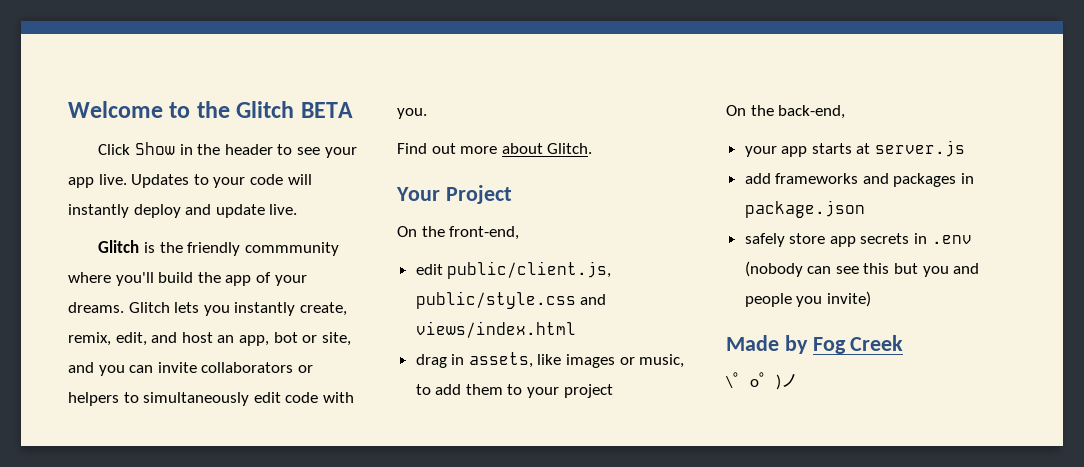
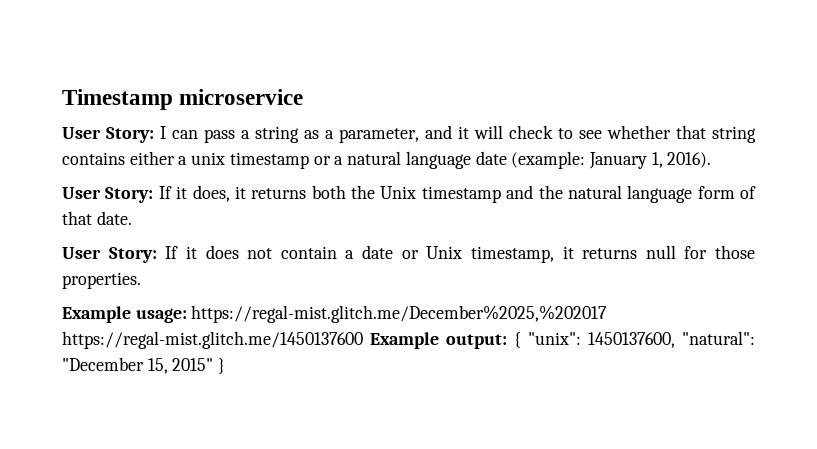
- Welcome to the Glitch BETA
- Click Show in the header to see your app live. Updates to your code will instantly deploy and update live.
- Glitch is the friendly commmunity where you'll build the app of your dreams. Glitch lets you instantly create, remix, edit, and host an app, bot or site, and you can invite collaborators or helpers to simultaneously edit code with you.
- Find out more about Glitch.
- Your Project
- On the front-end,
- edit public/client.js, public/style.css and views/index.html
- drag in assets, like images or music, to add them to your project
- On the back-end,
- your app starts at server.js
- add frameworks and packages in package.json
- safely store app secrets in .env (nobody can see this but you and people you invite)
- Made by Fog Creek
- \゜o゜)ノ
+ Timestamp microservice
+ User Story: I can pass a string as a parameter, and it will check to see whether that string contains either a unix timestamp or a natural language date (example: January 1, 2016).
+ User Story: If it does, it returns both the Unix timestamp and the natural language form of that date.
+ User Story: If it does not contain a date or Unix timestamp, it returns null for those properties.
+ Example usage: https://regal-mist.glitch.me/December%2025,%202017 https://regal-mist.glitch.me/1450137600 Example output: { "unix": 1450137600, "natural": "December 15, 2015" }

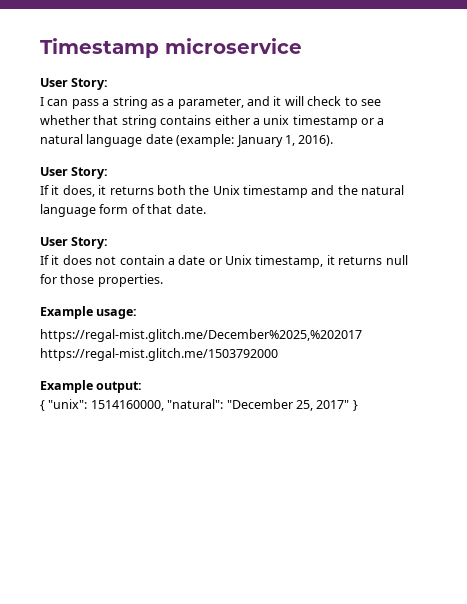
  Timestamp microservice
- User Story: I can pass a string as a parameter, and it will check to see whether that string contains either a unix timestamp or a natural language date (example: January 1, 2016).
- User Story: If it does, it returns both the Unix timestamp and the natural language form of that date.
- User Story: If it does not contain a date or Unix timestamp, it returns null for those properties.
+ User Story:
+ I can pass a string as a parameter, and it will check to see whether that string contains either a unix timestamp or a natural language date (example: January 1, 2016).
+ User Story:
+ If it does, it returns both the Unix timestamp and the natural language form of that date.
+ User Story:
+ If it does not contain a date or Unix timestamp, it returns null for those properties.
- Example usage: https://regal-mist.glitch.me/December%2025,%202017 https://regal-mist.glitch.me/1450137600 Example output: { "unix": 1450137600, "natural": "December 15, 2015" }
+ Example usage:
+ https://regal-mist.glitch.me/December%2025,%202017 https://regal-mist.glitch.me/1503792000
+ Example output:
+ { "unix": 1514160000, "natural": "December 25, 2017" }

